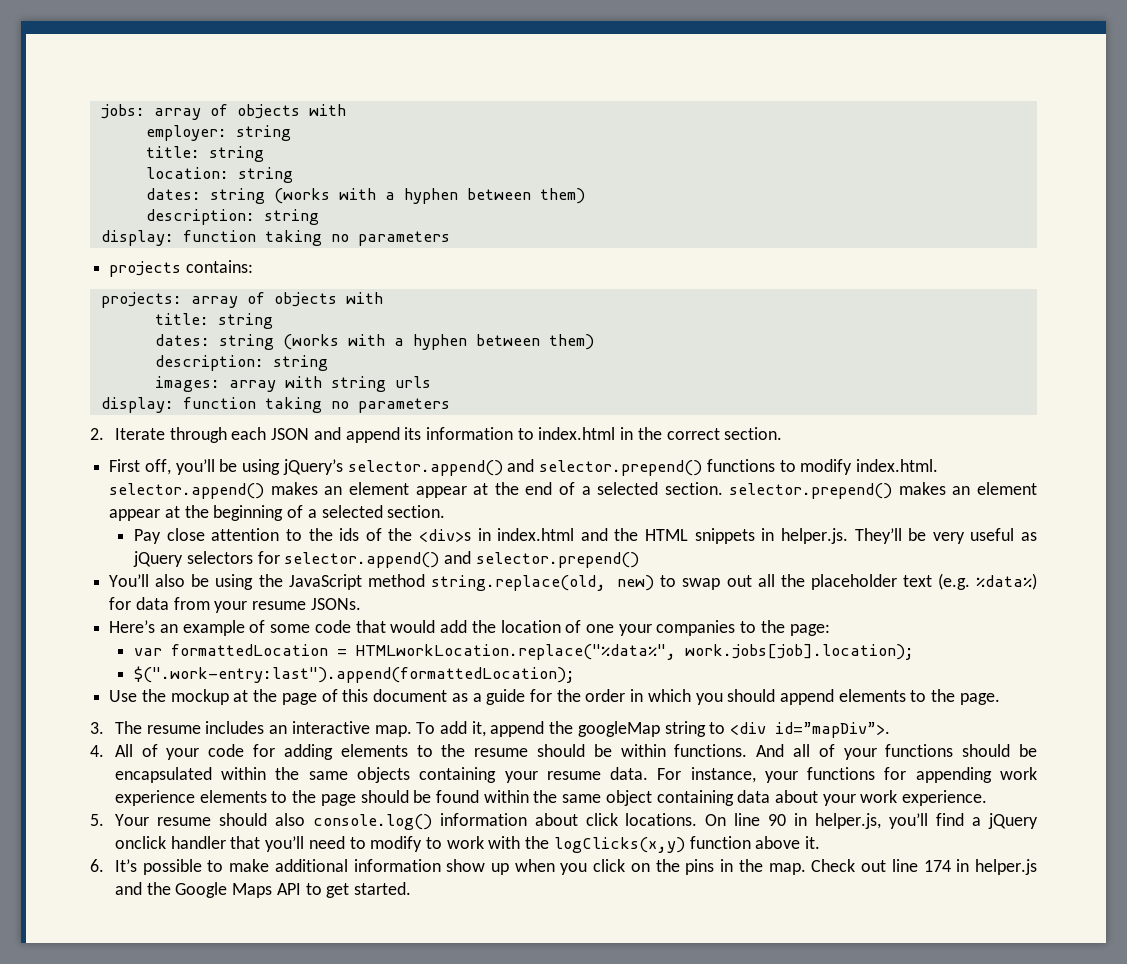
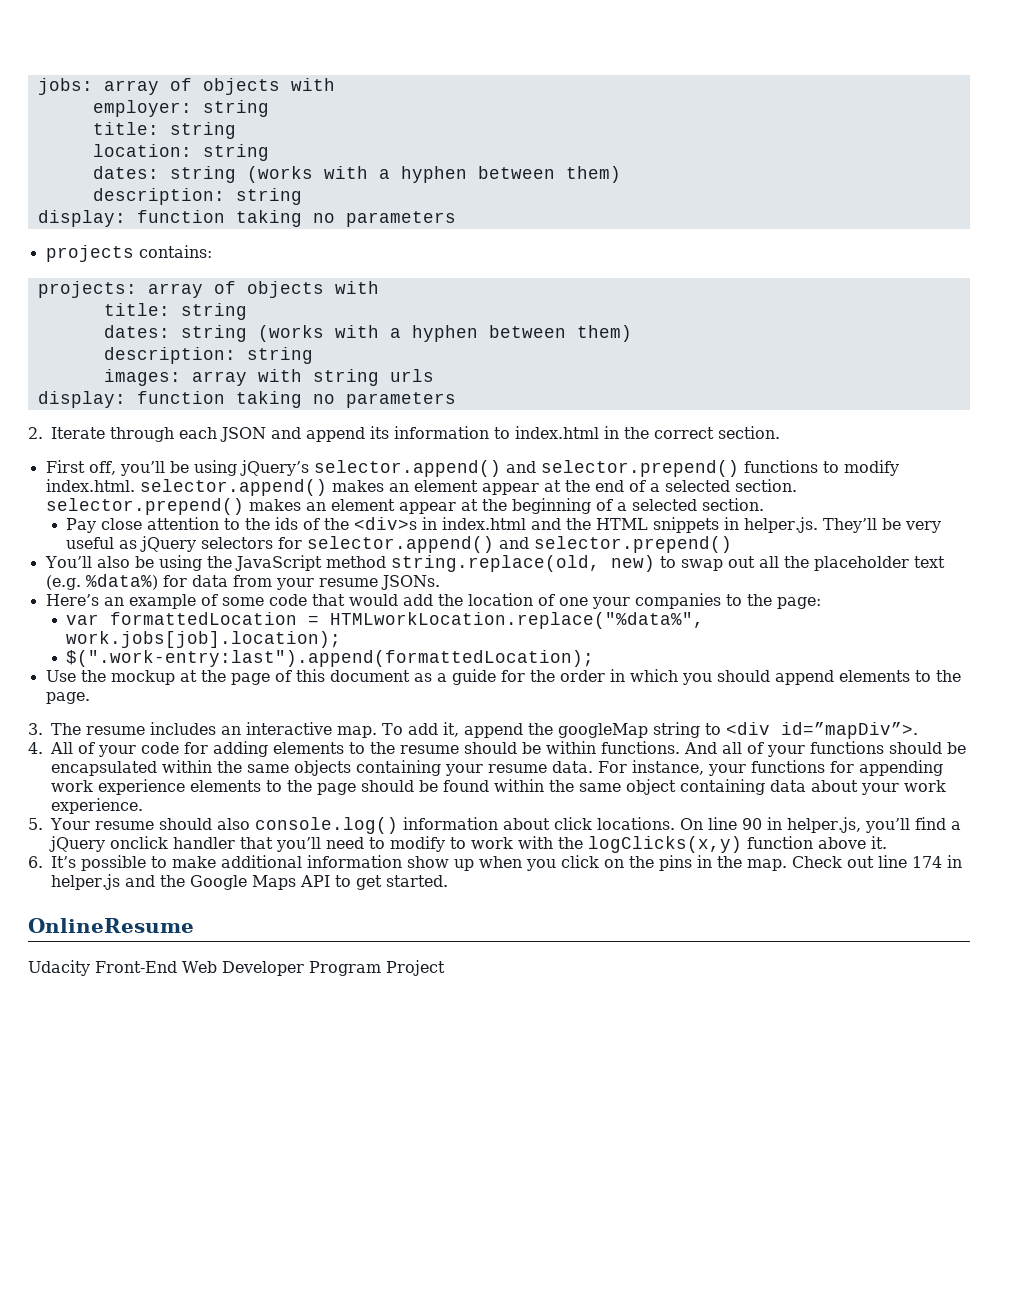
+ OnlineResume
+ Udacity Front-End Web Developer Program Project

